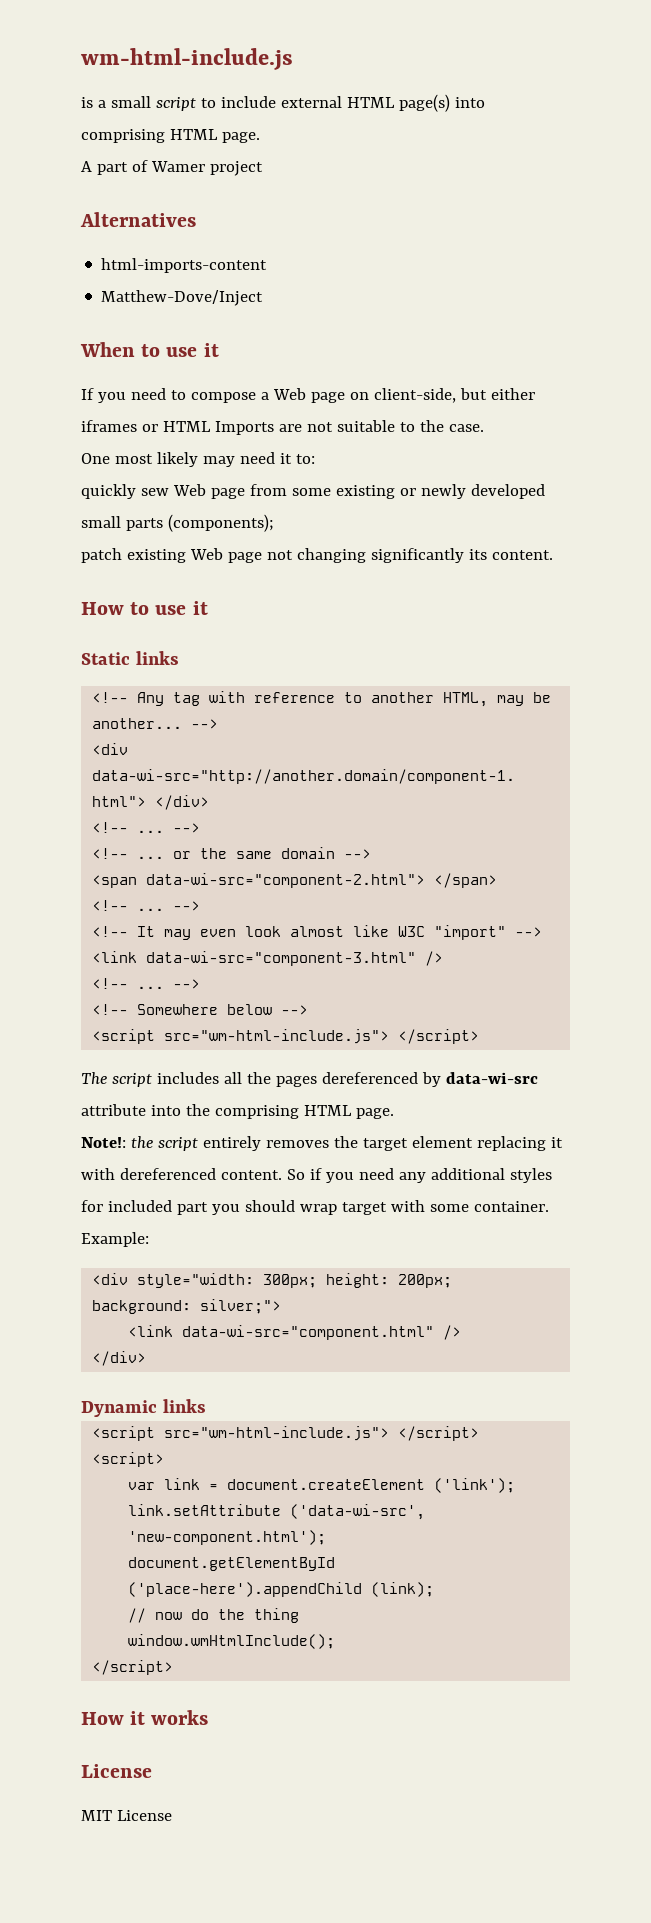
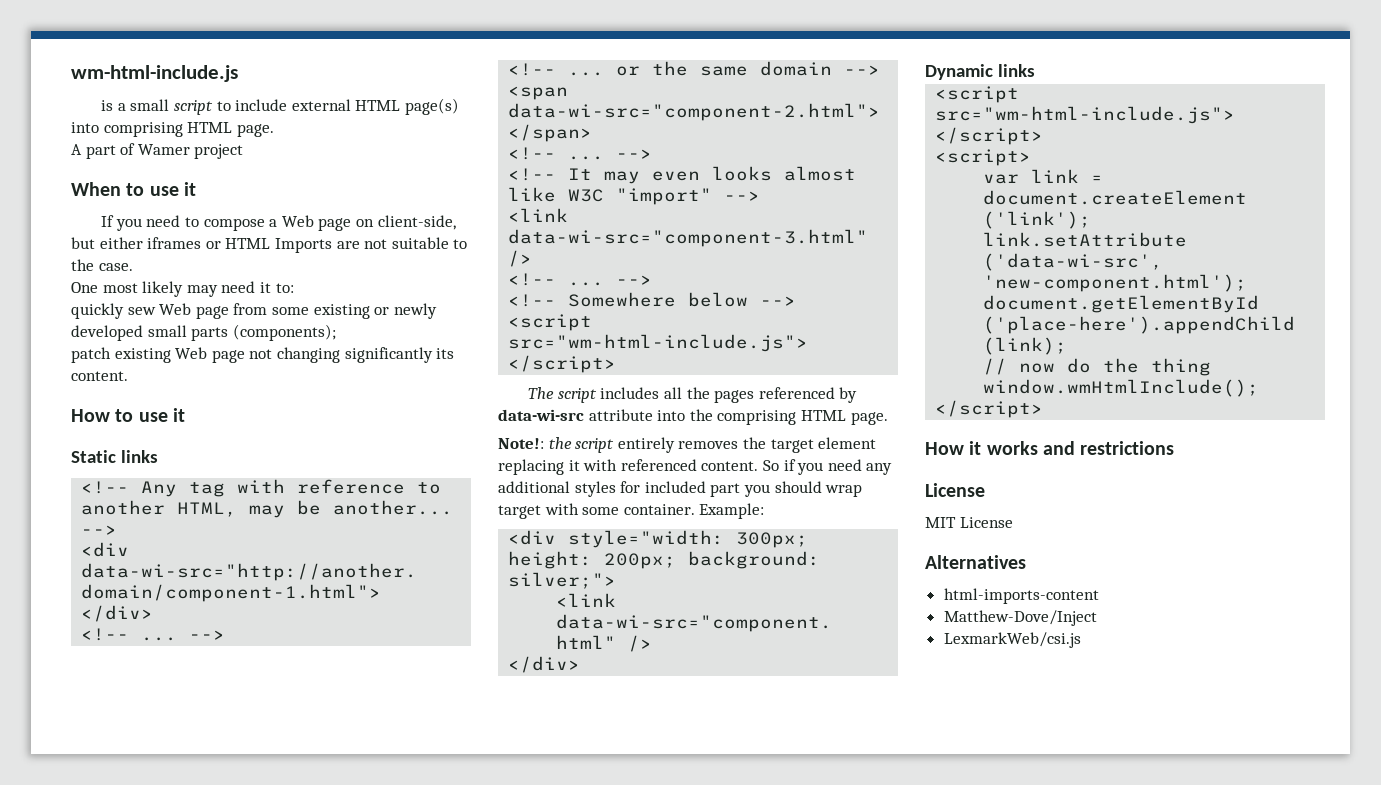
- Alternatives
- html-imports-content
- Matthew-Dove/Inject
- <!-- It may even look almost like W3C "import" -->
+ <!-- It may even looks almost like W3C "import" -->
- The script includes all the pages dereferenced by data-wi-src attribute into the comprising HTML page.
+ The script includes all the pages referenced by data-wi-src attribute into the comprising HTML page.
- Note!: the script entirely removes the target element replacing it with dereferenced content.
+ Note!: the script entirely removes the target element replacing it with referenced content.
- How it works
+ How it works and restrictions
+ Alternatives
+ html-imports-content
+ Matthew-Dove/Inject
+ LexmarkWeb/csi.js

